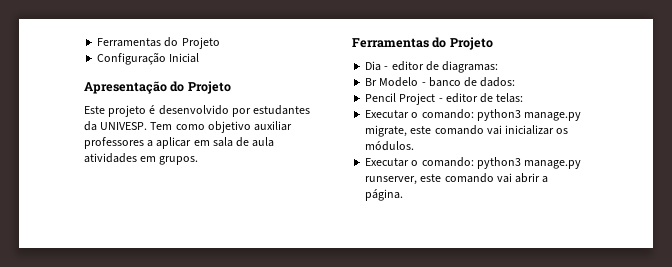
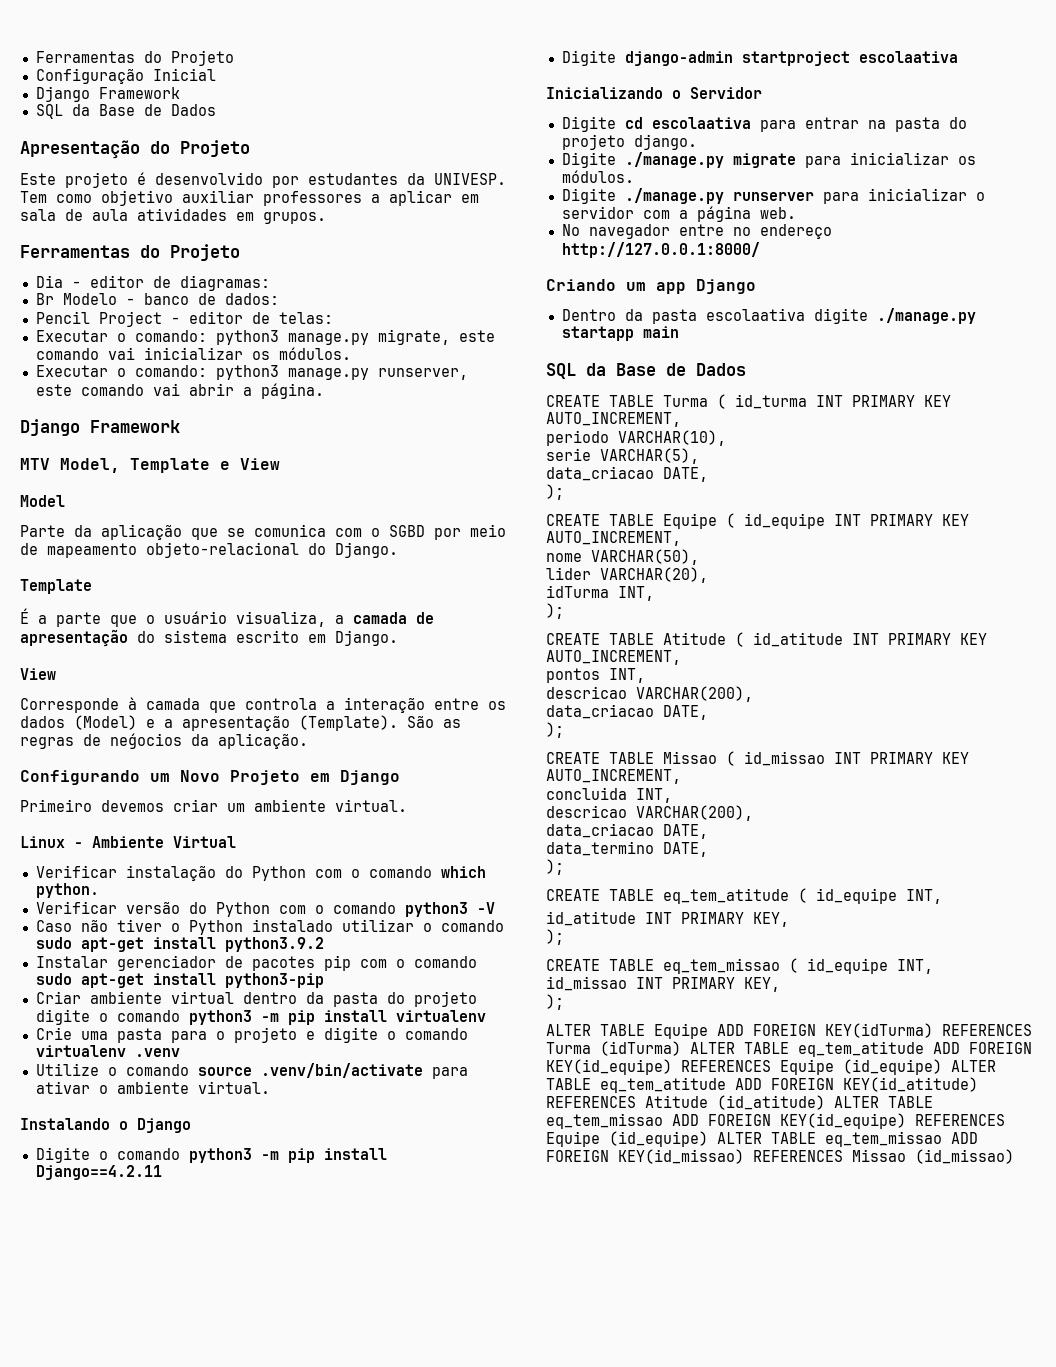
  Configuração Inicial
+ Django Framework
+ SQL da Base de Dados
  Executar o comando: python3 manage.py runserver, este comando vai abrir a página.
+ Django Framework
+ MTV Model, Template e View
+ Model
+ Parte da aplicação que se comunica com o SGBD por meio de mapeamento objeto-relacional do Django.
+ Template
+ É a parte que o usuário visualiza, a camada de apresentação do sistema escrito em Django.
+ View
+ Corresponde à camada que controla a interação entre os dados (Model) e a apresentação (Template). São as regras de neǵocios da aplicação.
+ Configurando um Novo Projeto em Django
+ Primeiro devemos criar um ambiente virtual.
+ Linux - Ambiente Virtual
+ Verificar instalação do Python com o comando which python.
+ Verificar versão do Python com o comando python3 -V
+ Caso não tiver o Python instalado utilizar o comando sudo apt-get install python3.9.2
+ Instalar gerenciador de pacotes pip com o comando sudo apt-get install python3-pip
+ Criar ambiente virtual dentro da pasta do projeto digite o comando python3 -m pip install virtualenv
+ Crie uma pasta para o projeto e digite o comando virtualenv .venv
+ Utilize o comando source .venv/bin/activate para ativar o ambiente virtual.
+ Instalando o Django
+ Digite o comando python3 -m pip install Django==4.2.11
+ Digite django-admin startproject escolaativa
+ Inicializando o Servidor
+ Digite cd escolaativa para entrar na pasta do projeto django.
+ Digite ./manage.py migrate para inicializar os módulos.
+ Digite ./manage.py runserver para inicializar o servidor com a página web.
+ No navegador entre no endereço http://127.0.0.1:8000/
+ Criando um app Django
+ Dentro da pasta escolaativa digite ./manage.py startapp main
+ SQL da Base de Dados
+ CREATE TABLE Turma ( id_turma INT PRIMARY KEY AUTO_INCREMENT,
+ periodo VARCHAR(10),
+ serie VARCHAR(5),
+ data_criacao DATE,
+ );
+ CREATE TABLE Equipe ( id_equipe INT PRIMARY KEY AUTO_INCREMENT,
+ nome VARCHAR(50),
+ lider VARCHAR(20),
+ idTurma INT,
+ );
+ CREATE TABLE Atitude ( id_atitude INT PRIMARY KEY AUTO_INCREMENT,
+ pontos INT,
+ descricao VARCHAR(200),
+ data_criacao DATE,
+ );
+ CREATE TABLE Missao ( id_missao INT PRIMARY KEY AUTO_INCREMENT,
+ concluida INT,
+ descricao VARCHAR(200),
+ data_criacao DATE,
+ data_termino DATE,
+ );
+ CREATE TABLE eq_tem_atitude ( id_equipe INT,
+ id_atitude INT PRIMARY KEY,
+ );
+ CREATE TABLE eq_tem_missao ( id_equipe INT,
+ id_missao INT PRIMARY KEY,
+ );
+ ALTER TABLE Equipe ADD FOREIGN KEY(idTurma) REFERENCES Turma (idTurma) ALTER TABLE eq_tem_atitude ADD FOREIGN KEY(id_equipe) REFERENCES Equipe (id_equipe) ALTER TABLE eq_tem_atitude ADD FOREIGN KEY(id_atitude) REFERENCES Atitude (id_atitude) ALTER TABLE eq_tem_missao ADD FOREIGN KEY(id_equipe) REFERENCES Equipe (id_equipe) ALTER TABLE eq_tem_missao ADD FOREIGN KEY(id_missao) REFERENCES Missao (id_missao)

